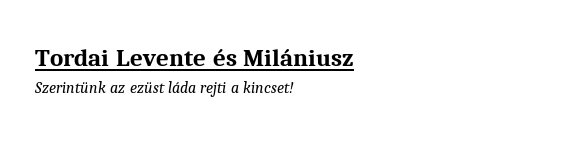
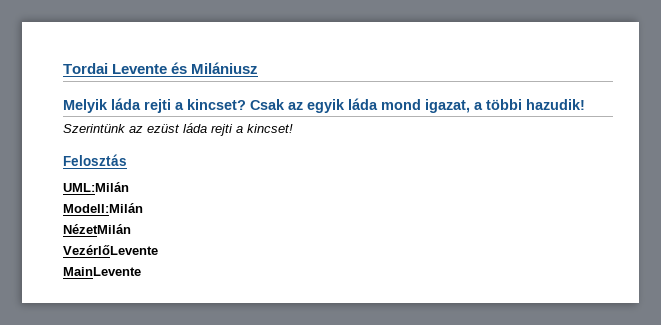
+ Melyik láda rejti a kincset? Csak az egyik láda mond igazat, a többi hazudik!
+ Felosztás
+ UML:Milán
+ Modell:Milán
+ NézetMilán
+ VezérlőLevente
+ MainLevente

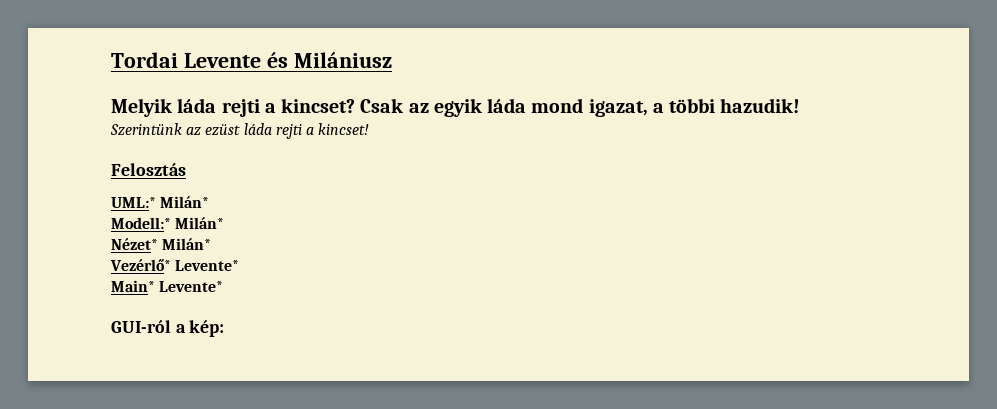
- UML:Milán
- Modell:Milán
- NézetMilán
- VezérlőLevente
- MainLevente
+ UML:* Milán*
+ Modell:* Milán*
+ Nézet* Milán*
+ Vezérlő* Levente*
+ Main* Levente*
+ GUI-ról a kép:

